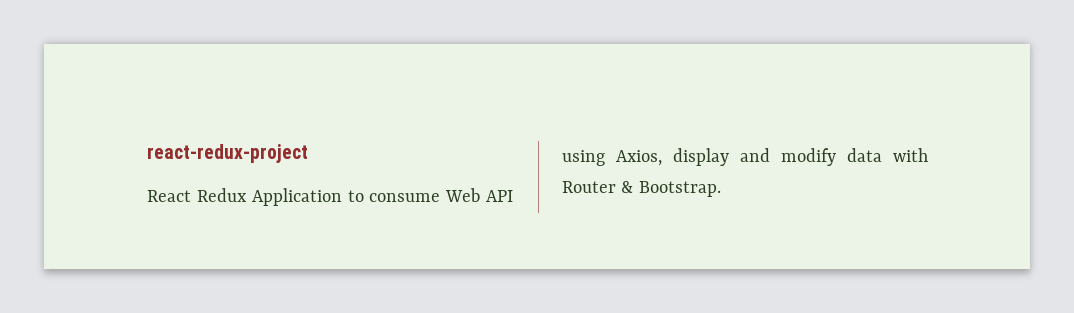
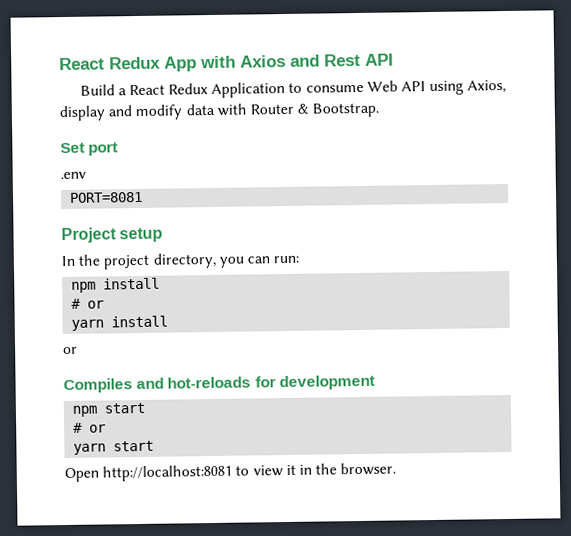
- react-redux-project
- React Redux Application to consume Web API using Axios, display and modify data with Router & Bootstrap.
+ React Redux App with Axios and Rest API
+ Build a React Redux Application to consume Web API using Axios, display and modify data with Router & Bootstrap.
+ Set port
+ .env
+ PORT=8081
+ Project setup
+ In the project directory, you can run:
+ npm install
+ # or
+ yarn install
+ or
+ Compiles and hot-reloads for development
+ npm start
+ # or
+ yarn start
+ Open http://localhost:8081 to view it in the browser.

